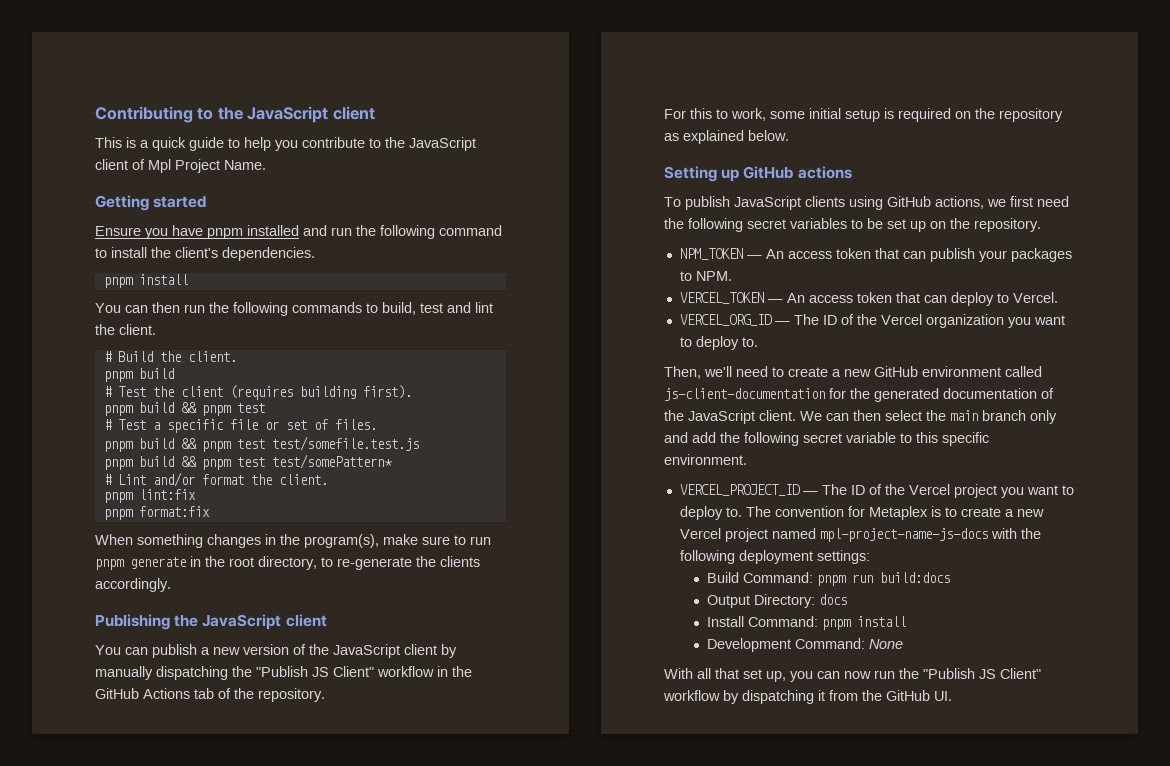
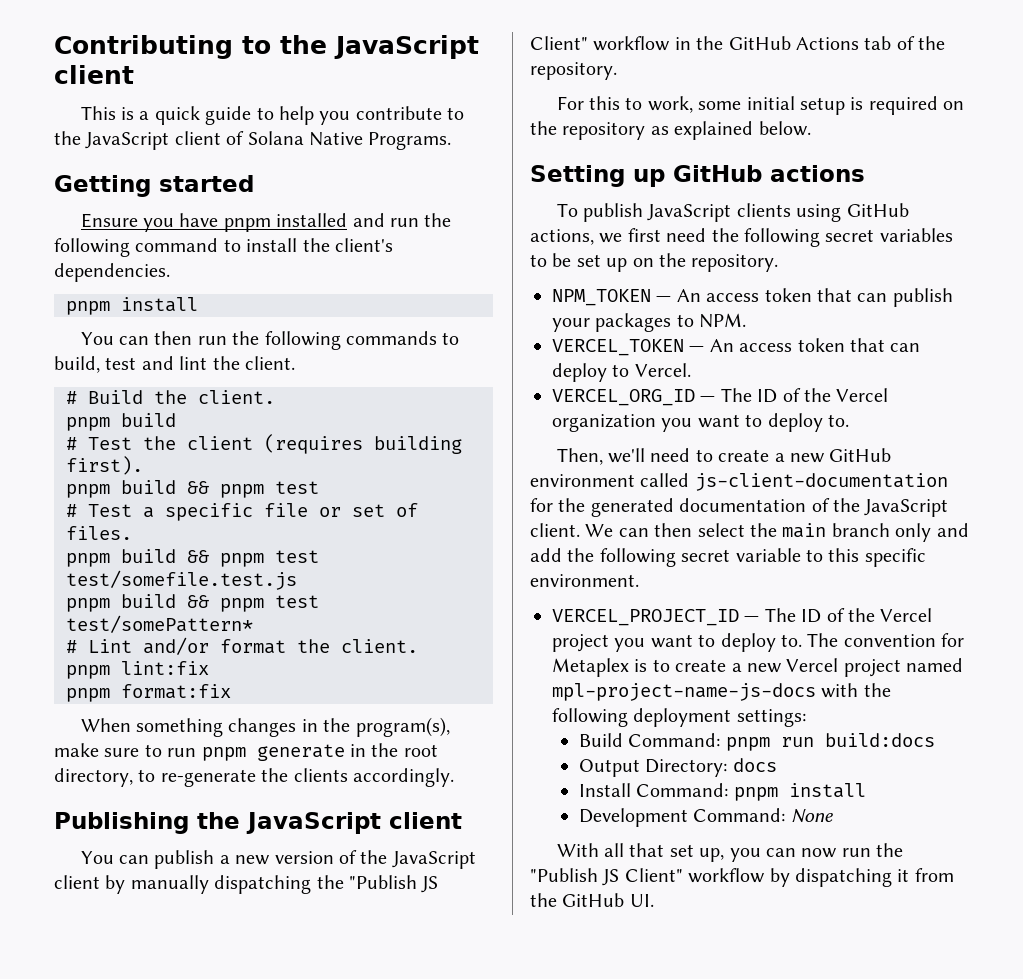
- This is a quick guide to help you contribute to the JavaScript client of Mpl Project Name.
+ This is a quick guide to help you contribute to the JavaScript client of Solana Native Programs.

